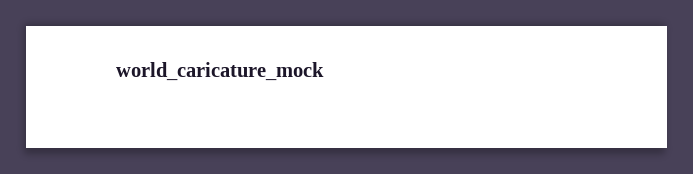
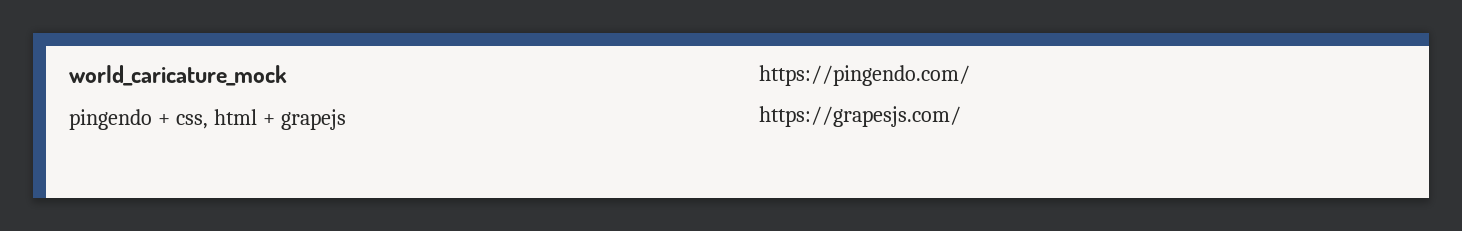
+ pingendo + css, html + grapejs
+ https://pingendo.com/
+ https://grapesjs.com/

